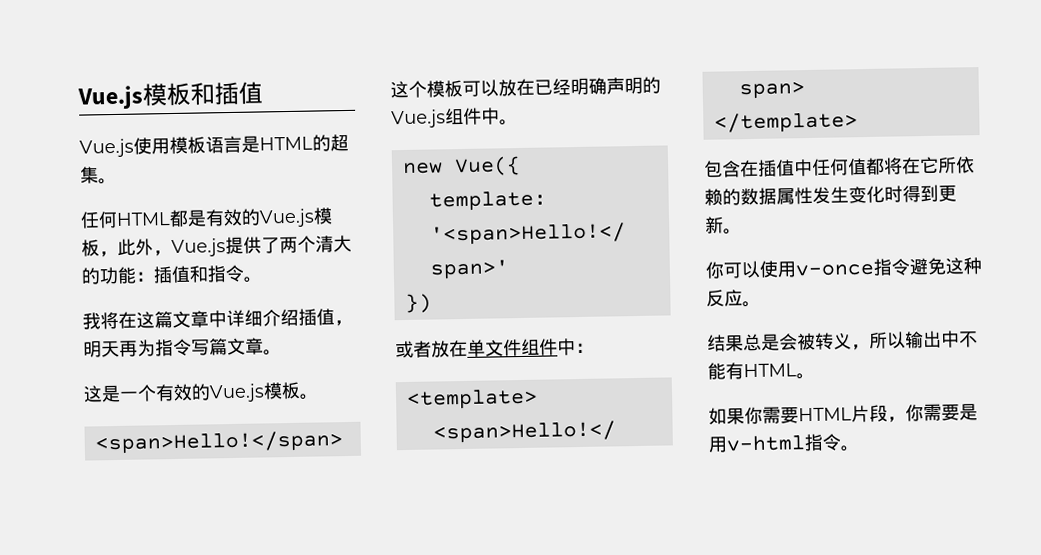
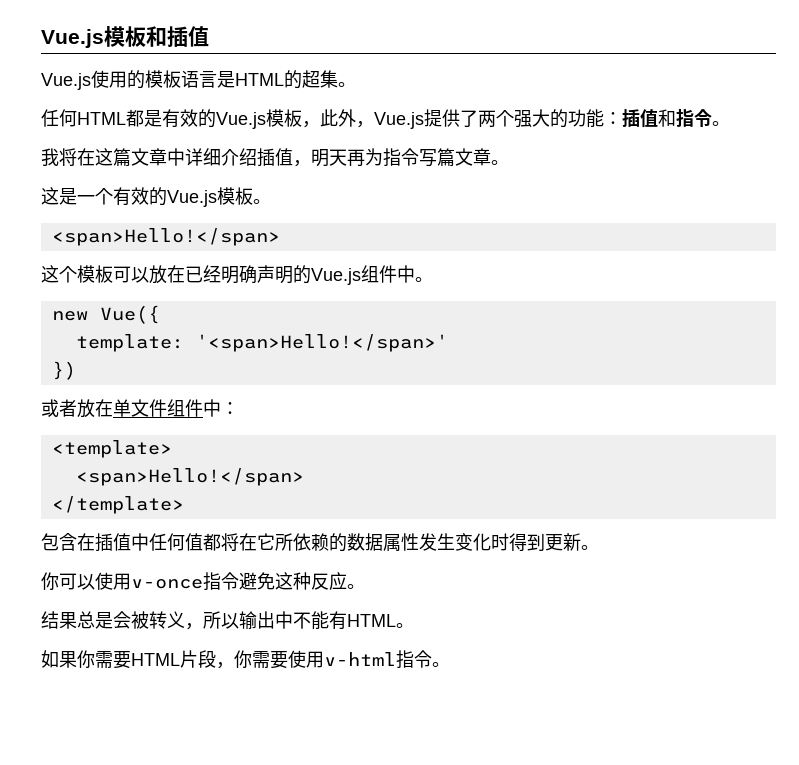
- Vue.js使用模板语言是HTML的超集。
+ Vue.js使用的模板语言是HTML的超集。
- 任何HTML都是有效的Vue.js模板，此外，Vue.js提供了两个清大的功能：插值和指令。
+ 任何HTML都是有效的Vue.js模板，此外，Vue.js提供了两个强大的功能：插值和指令。
- 如果你需要HTML片段，你需要是用v-html指令。
+ 如果你需要HTML片段，你需要使用v-html指令。

